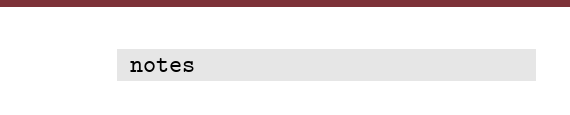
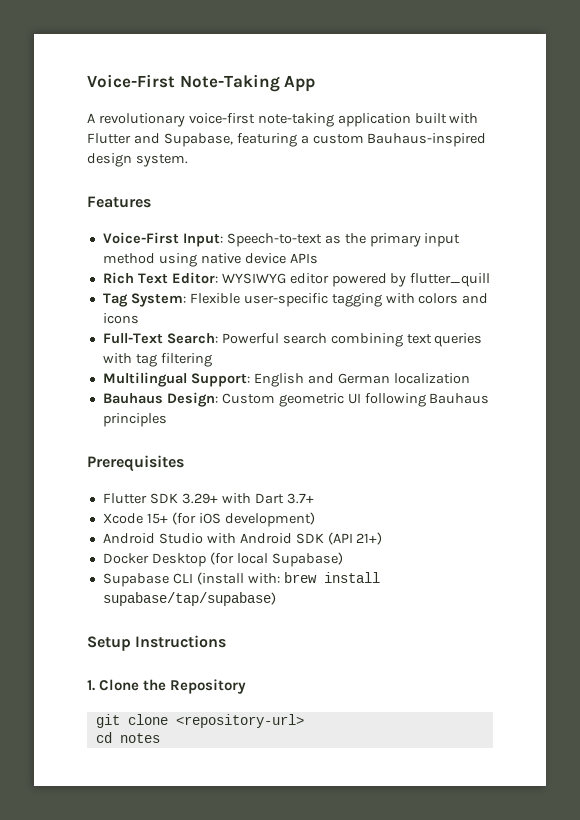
- notes
+ Voice-First Note-Taking App
+ A revolutionary voice-first note-taking application built with Flutter and Supabase, featuring a custom Bauhaus-inspired design system.
+ Features
+ Voice-First Input: Speech-to-text as the primary input method using native device APIs
+ Rich Text Editor: WYSIWYG editor powered by flutter_quill
+ Tag System: Flexible user-specific tagging with colors and icons
+ Full-Text Search: Powerful search combining text queries with tag filtering
+ Multilingual Support: English and German localization
+ Bauhaus Design: Custom geometric UI following Bauhaus principles
+ Prerequisites
+ Flutter SDK 3.29+ with Dart 3.7+
+ Xcode 15+ (for iOS development)
+ Android Studio with Android SDK (API 21+)
+ Docker Desktop (for local Supabase)
+ Supabase CLI (install with: brew install supabase/tap/supabase)
+ Setup Instructions
+ 1. Clone the Repository
+ git clone <repository-url>
+ cd notes

